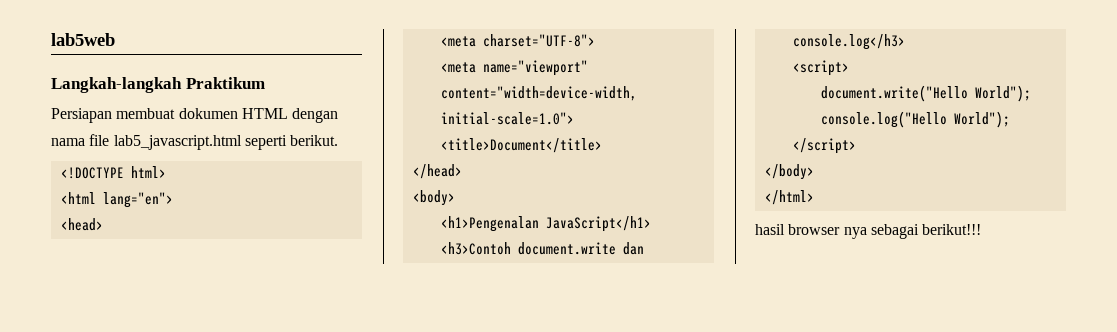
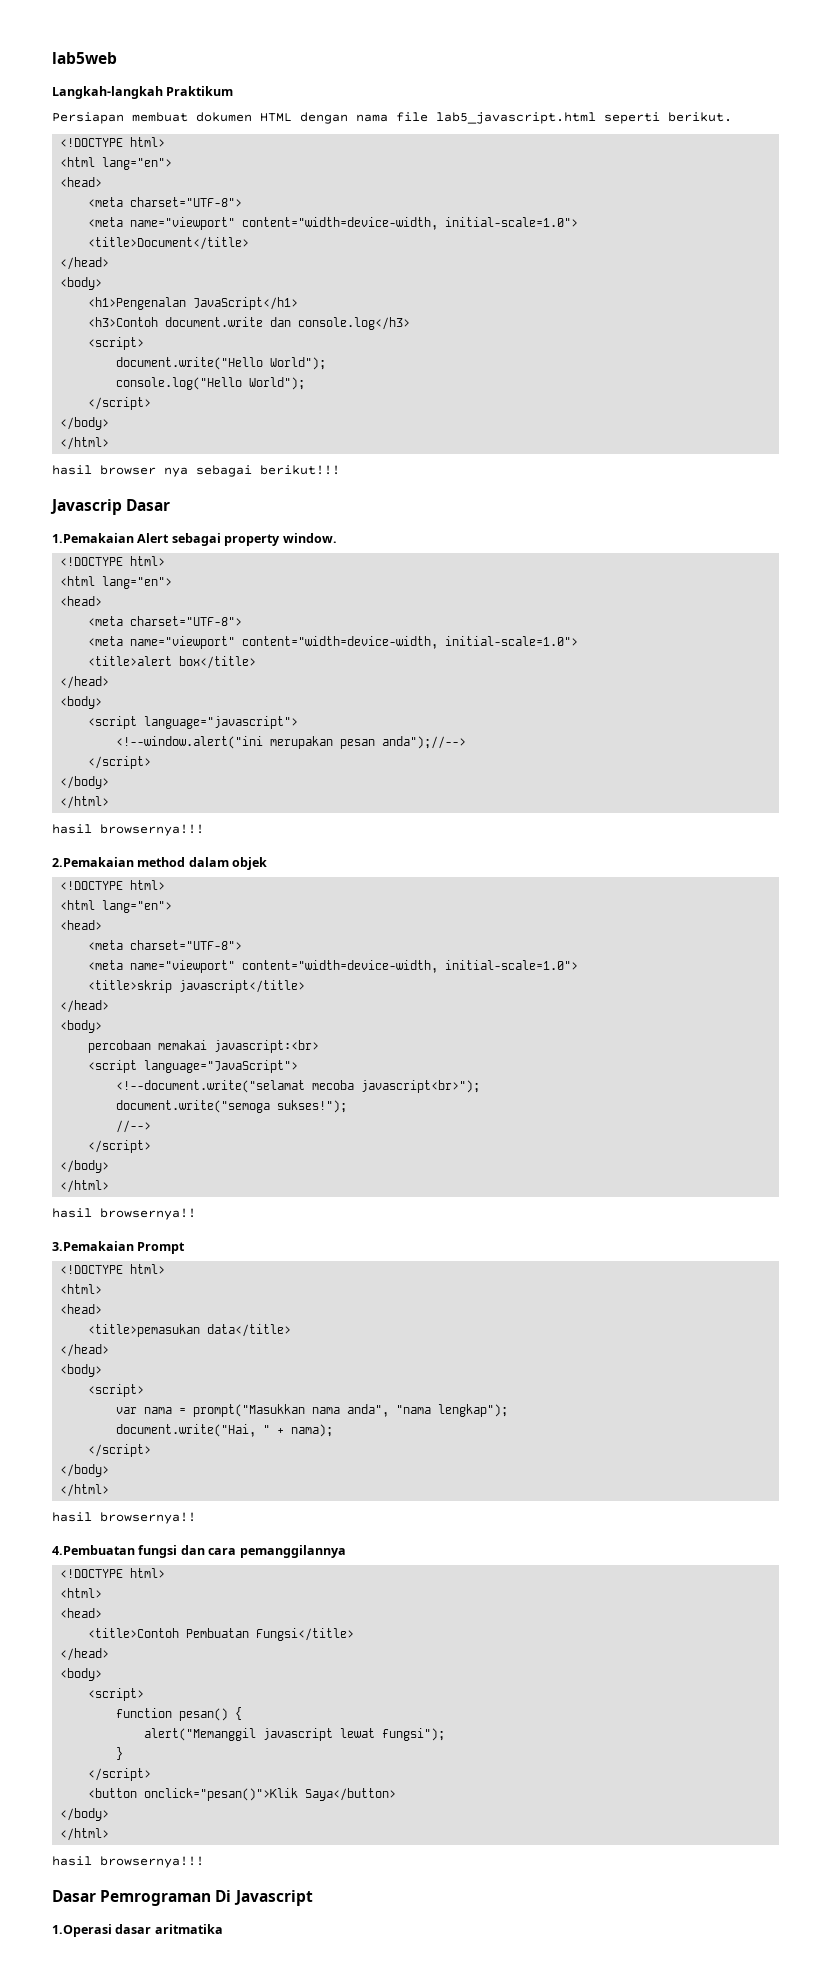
+ Javascrip Dasar
+ 1.Pemakaian Alert sebagai property window.
+ <!DOCTYPE html>
+ <html lang="en">
+ <head>
+ <meta charset="UTF-8">
+ <meta name="viewport" content="width=device-width, initial-scale=1.0">
+ <title>alert box</title>
+ </head>
+ <body>
+ <script language="javascript">
+ <!--window.alert("ini merupakan pesan anda");//-->
+ </script>
+ </body>
+ </html>
+ hasil browsernya!!!
+ 2.Pemakaian method dalam objek
+ <!DOCTYPE html>
+ <html lang="en">
+ <head>
+ <meta charset="UTF-8">
+ <meta name="viewport" content="width=device-width, initial-scale=1.0">
+ <title>skrip javascript</title>
+ </head>
+ <body>
+ percobaan memakai javascript:<br>
+ <script language="JavaScript">
+ <!--document.write("selamat mecoba javascript<br>");
+ document.write("semoga sukses!");
+ //-->
+ </script>
+ </body>
+ </html>
+ hasil browsernya!!
+ 3.Pemakaian Prompt
+ <!DOCTYPE html>
+ <html>
+ <head>
+ <title>pemasukan data</title>
+ </head>
+ <body>
+ <script>
+ var nama = prompt("Masukkan nama anda", "nama lengkap");
+ document.write("Hai, " + nama);
+ </script>
+ </body>
+ </html>
+ hasil browsernya!!
+ 4.Pembuatan fungsi dan cara pemanggilannya
+ <!DOCTYPE html>
+ <html>
+ <head>
+ <title>Contoh Pembuatan Fungsi</title>
+ </head>
+ <body>
+ <script>
+ function pesan() {
+ alert("Memanggil javascript lewat fungsi");
+ }
+ </script>
+ <button onclick="pesan()">Klik Saya</button>
+ </body>
+ </html>
+ hasil browsernya!!!
+ Dasar Pemrograman Di Javascript
+ 1.Operasi dasar aritmatika

